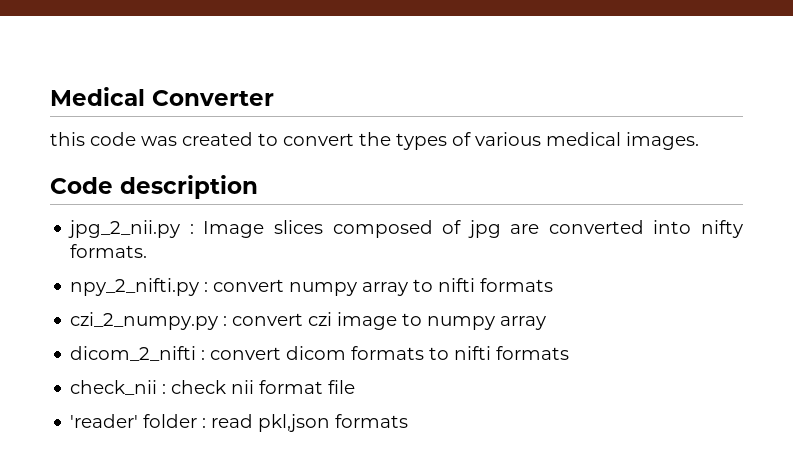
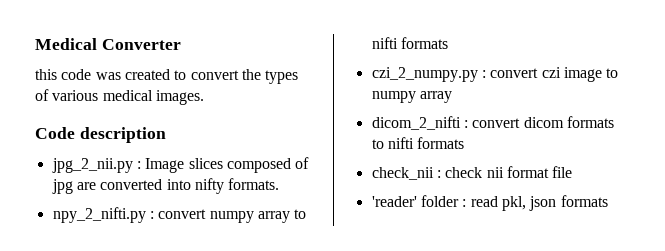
- 'reader' folder : read pkl,json formats
+ 'reader' folder : read pkl, json formats

